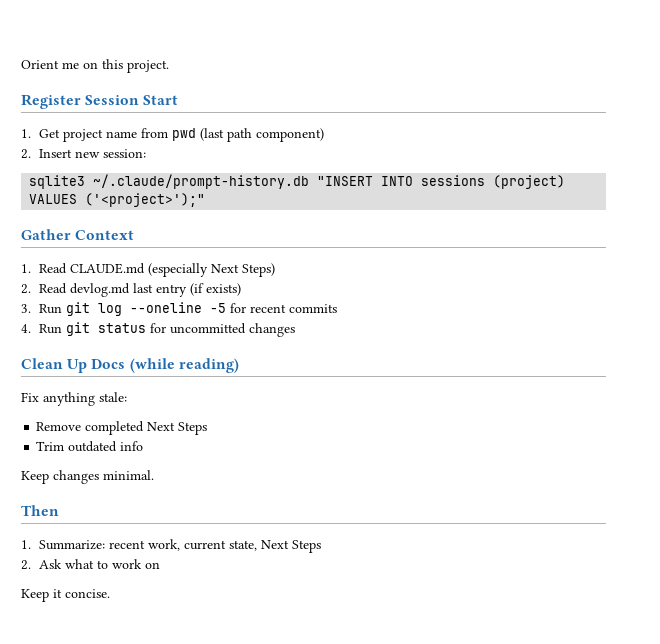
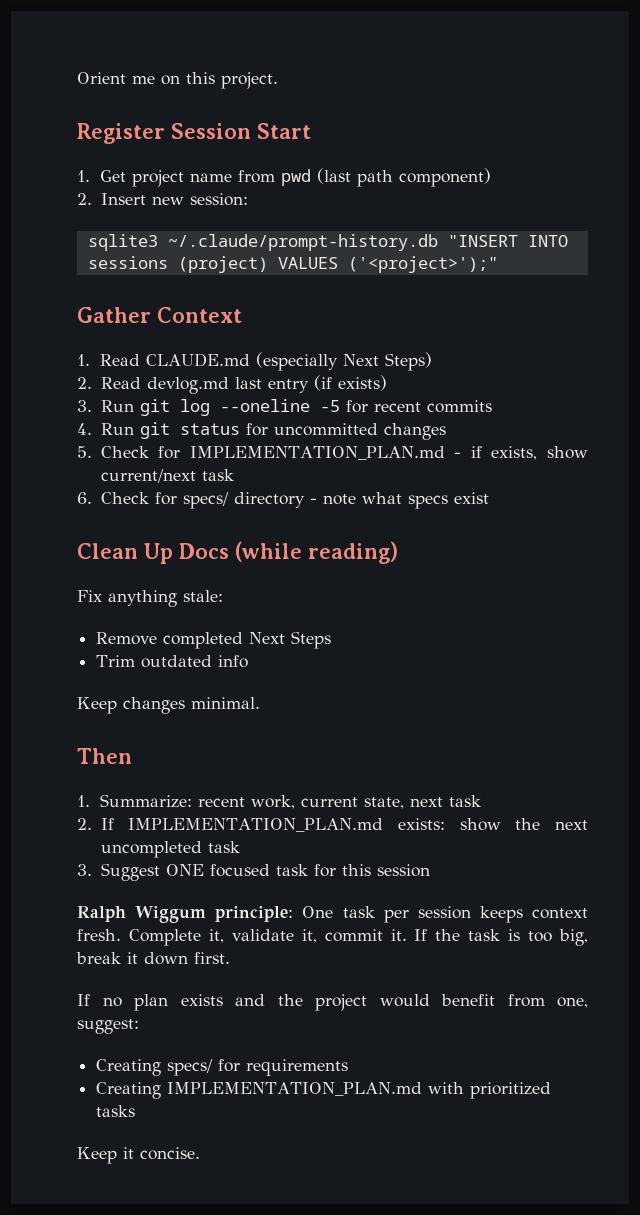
+ 5. Check for IMPLEMENTATION_PLAN.md - if exists, show current/next task
+ 6. Check for specs/ directory - note what specs exist
- 1. Summarize: recent work, current state, Next Steps
- 2. Ask what to work on
+ 1. Summarize: recent work, current state, next task
+ 2. If IMPLEMENTATION_PLAN.md exists: show the next uncompleted task
+ 3. Suggest ONE focused task for this session
+ Ralph Wiggum principle: One task per session keeps context fresh. Complete it, validate it, commit it. If the task is too big, break it down first.
+ If no plan exists and the project would benefit from one, suggest:
+ Creating specs/ for requirements
+ Creating IMPLEMENTATION_PLAN.md with prioritized tasks

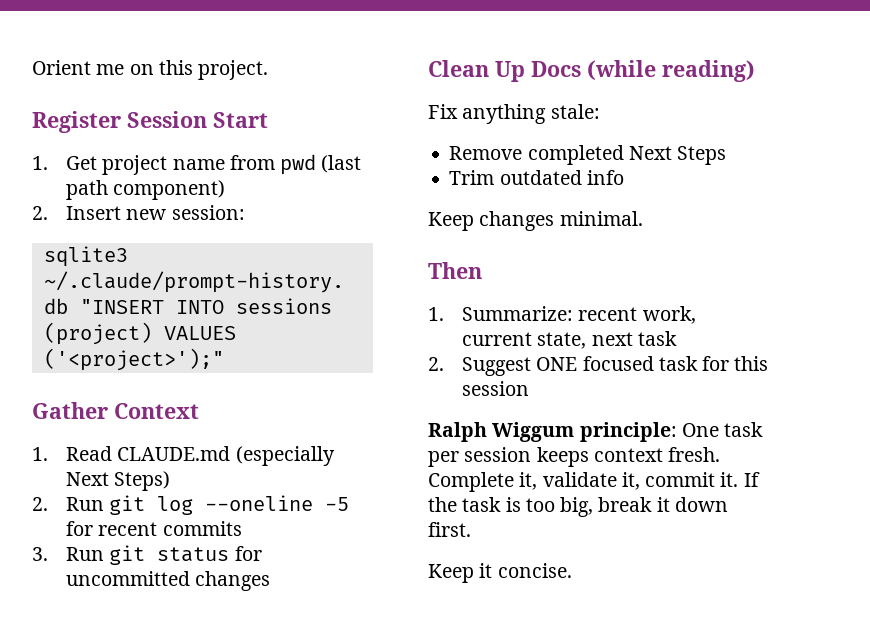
- 2. Read devlog.md last entry (if exists)
- 3. Run git log --oneline -5 for recent commits
+ 2. Run git log --oneline -5 for recent commits
- 4. Run git status for uncommitted changes
+ 3. Run git status for uncommitted changes
- 5. Check for IMPLEMENTATION_PLAN.md - if exists, show current/next task
- 6. Check for specs/ directory - note what specs exist
- 2. If IMPLEMENTATION_PLAN.md exists: show the next uncompleted task
- 3. Suggest ONE focused task for this session
+ 2. Suggest ONE focused task for this session
- If no plan exists and the project would benefit from one, suggest:
- Creating specs/ for requirements
- Creating IMPLEMENTATION_PLAN.md with prioritized tasks

